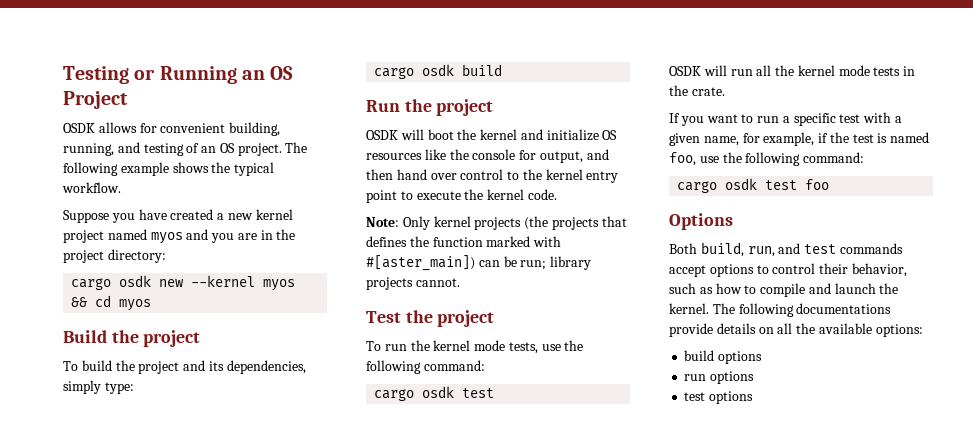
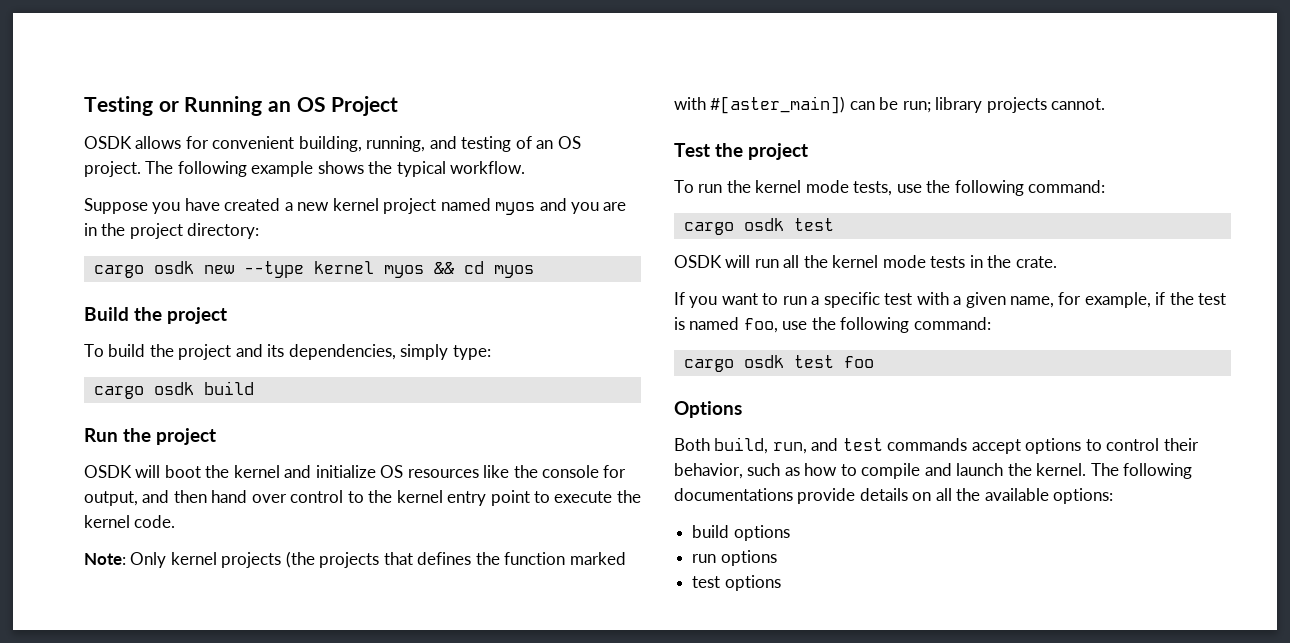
- cargo osdk new --kernel myos && cd myos
+ cargo osdk new --type kernel myos && cd myos

